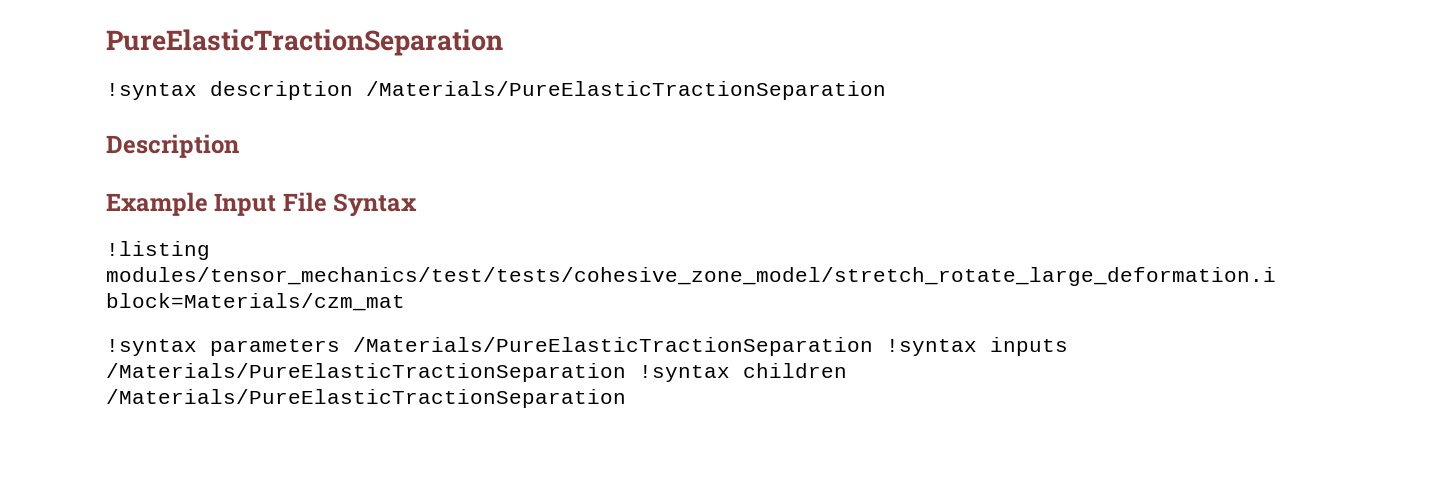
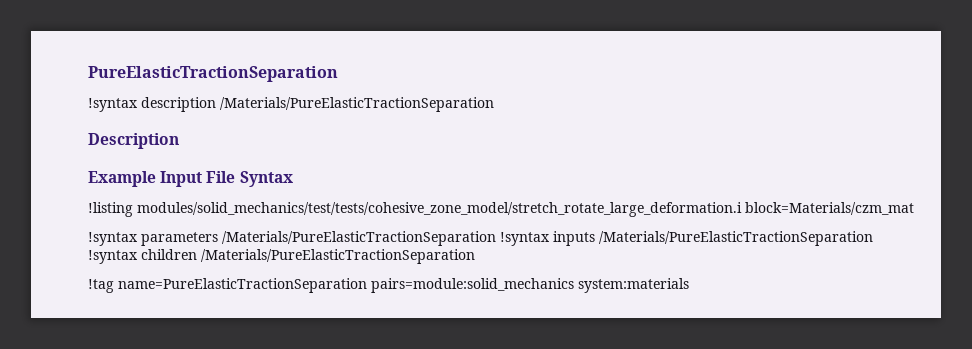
- !listing modules/tensor_mechanics/test/tests/cohesive_zone_model/stretch_rotate_large_deformation.i block=Materials/czm_mat
+ !listing modules/solid_mechanics/test/tests/cohesive_zone_model/stretch_rotate_large_deformation.i block=Materials/czm_mat
+ !tag name=PureElasticTractionSeparation pairs=module:solid_mechanics system:materials

